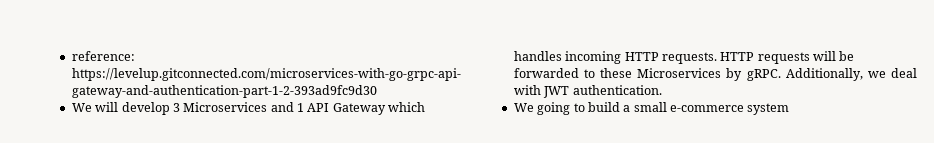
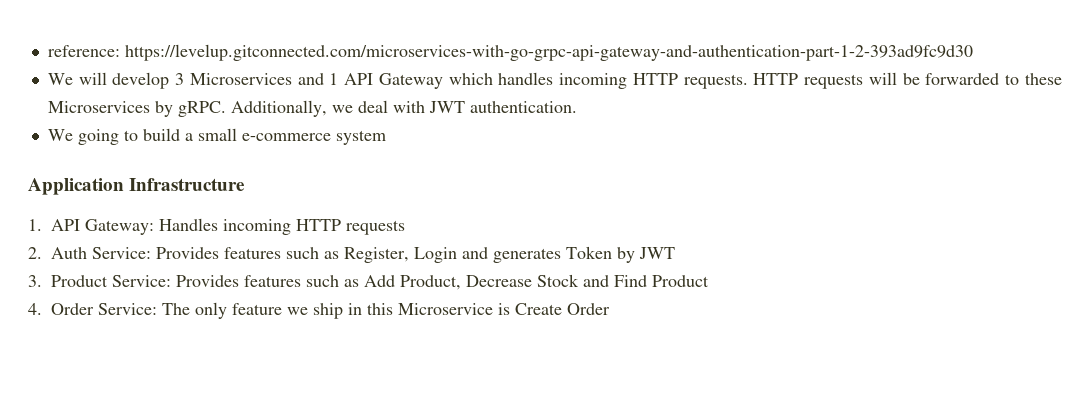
+ Application Infrastructure
+ 1. API Gateway: Handles incoming HTTP requests
+ 2. Auth Service: Provides features such as Register, Login and generates Token by JWT
+ 3. Product Service: Provides features such as Add Product, Decrease Stock and Find Product
+ 4. Order Service: The only feature we ship in this Microservice is Create Order

